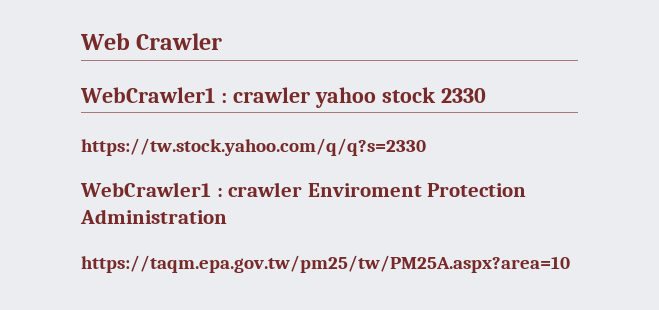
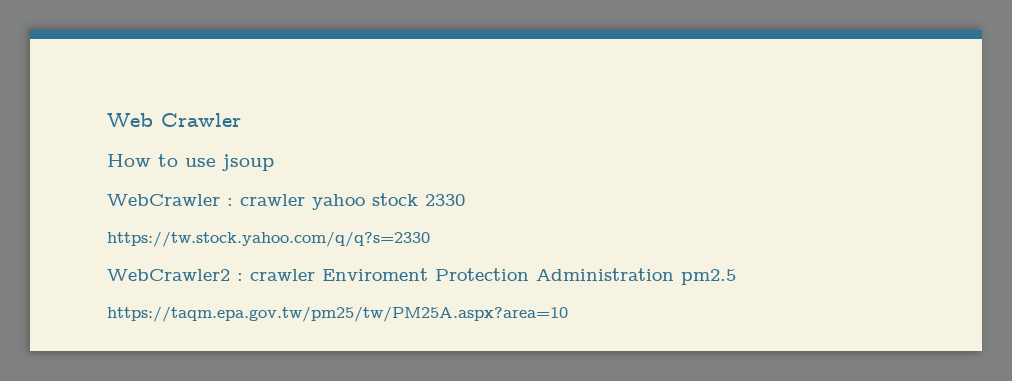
- WebCrawler1 : crawler yahoo stock 2330
+ How to use jsoup
+ WebCrawler : crawler yahoo stock 2330
- WebCrawler1 : crawler Enviroment Protection Administration
+ WebCrawler2 : crawler Enviroment Protection Administration pm2.5

